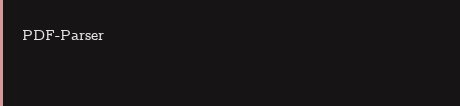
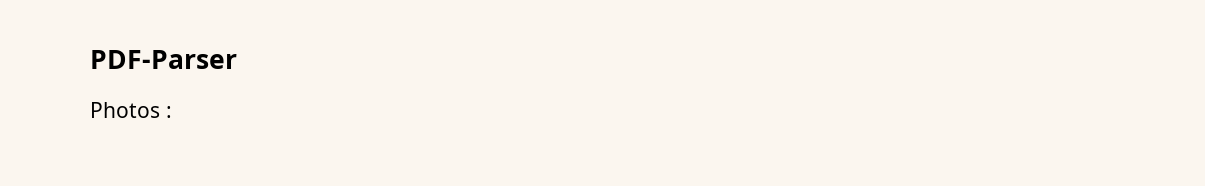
+ Photos :

